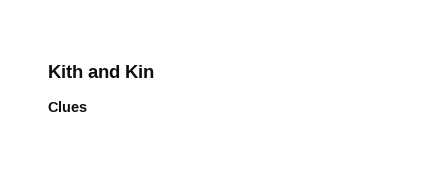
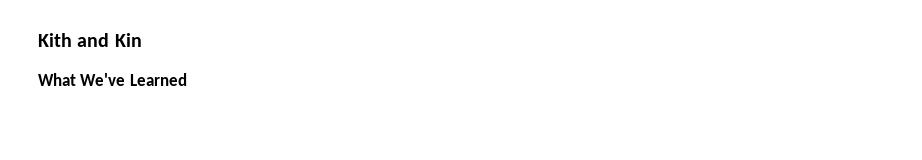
- Clues
+ What We've Learned

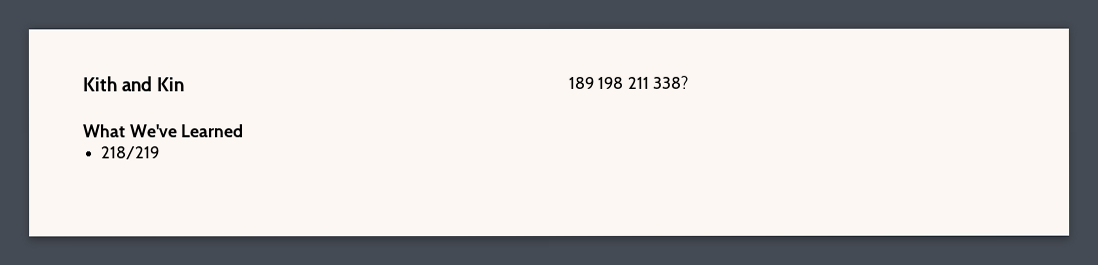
+ 218/219
+ 189 198 211 338?

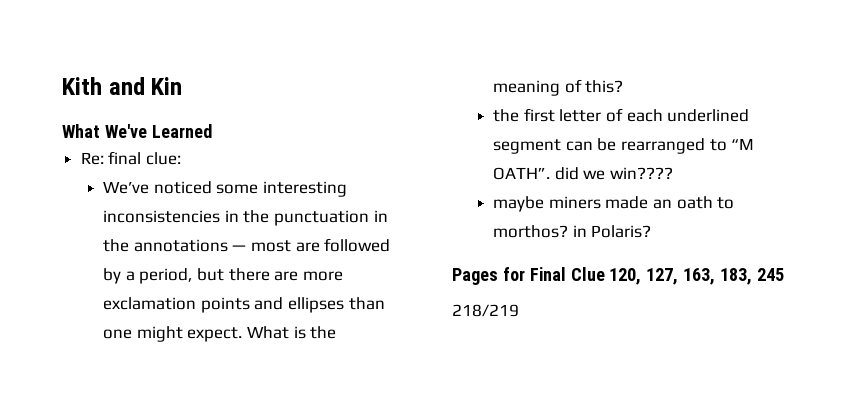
+ Re: final clue:
+ We’ve noticed some interesting inconsistencies in the punctuation in the annotations — most are followed by a period, but there are more exclamation points and ellipses than one might expect. What is the meaning of this?
+ the first letter of each underlined segment can be rearranged to “M OATH”. did we win????
+ maybe miners made an oath to morthos? in Polaris?
+ Pages for Final Clue 120, 127, 163, 183, 245
  218/219
- 189 198 211 338?

